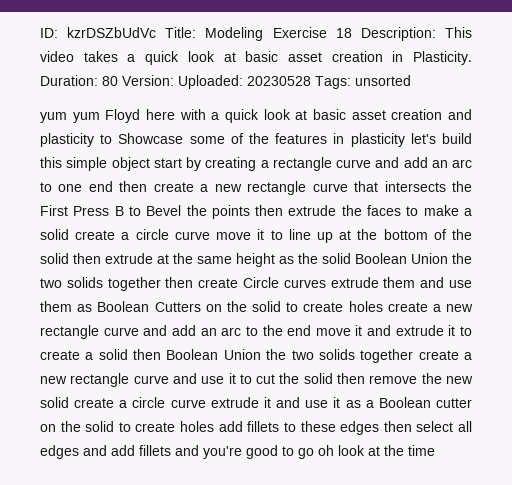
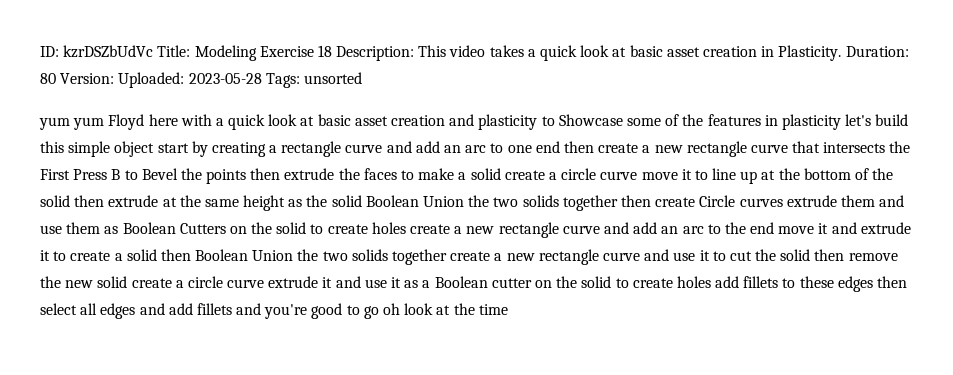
- Duration: 80 Version: Uploaded: 20230528 Tags: unsorted
+ Duration: 80 Version: Uploaded: 2023-05-28 Tags: unsorted

